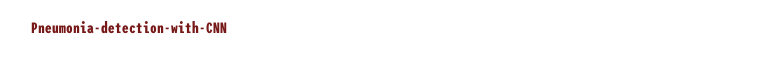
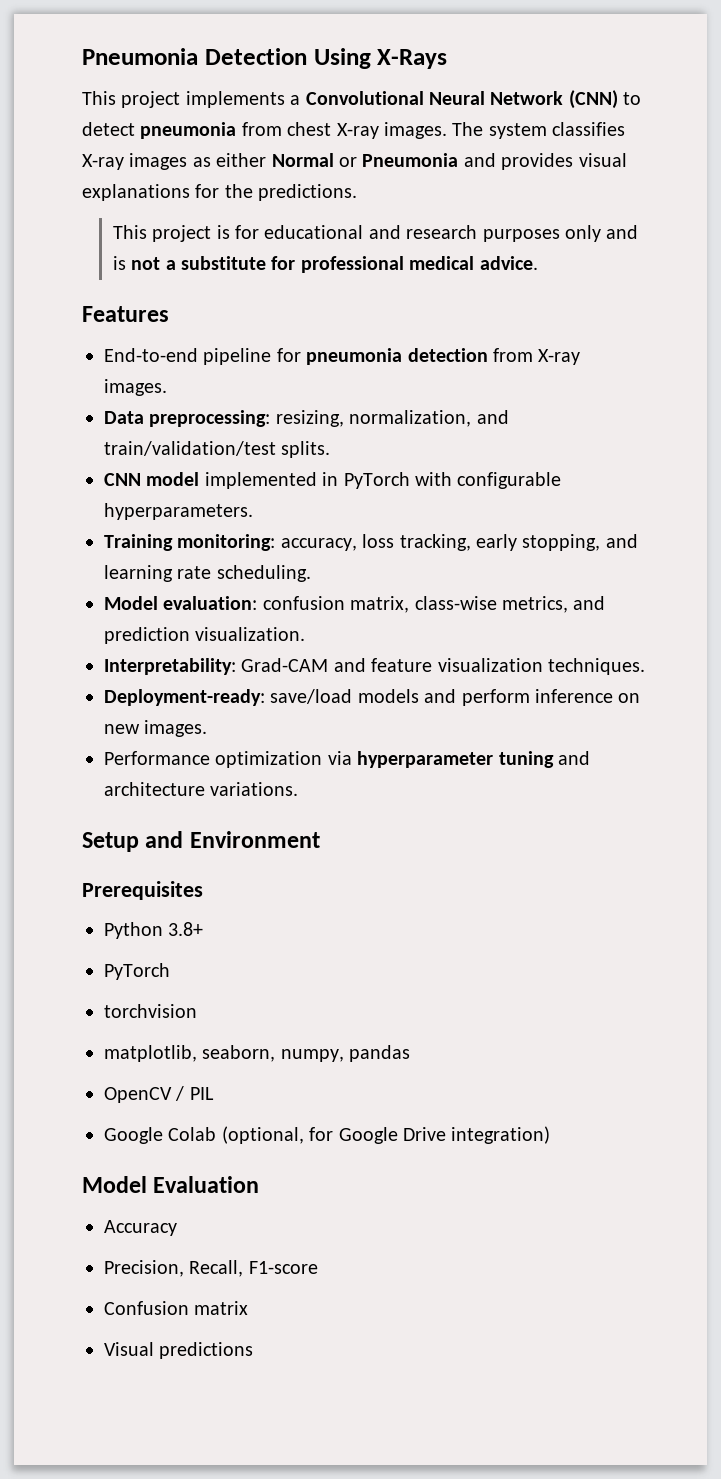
- Pneumonia-detection-with-CNN
+ Pneumonia Detection Using X-Rays
+ This project implements a Convolutional Neural Network (CNN) to detect pneumonia from chest X-ray images. The system classifies X-ray images as either Normal or Pneumonia and provides visual explanations for the predictions.
+ This project is for educational and research purposes only and is not a substitute for professional medical advice.
+ Features
+ End-to-end pipeline for pneumonia detection from X-ray images.
+ Data preprocessing: resizing, normalization, and train/validation/test splits.
+ CNN model implemented in PyTorch with configurable hyperparameters.
+ Training monitoring: accuracy, loss tracking, early stopping, and learning rate scheduling.
+ Model evaluation: confusion matrix, class-wise metrics, and prediction visualization.
+ Interpretability: Grad-CAM and feature visualization techniques.
+ Deployment-ready: save/load models and perform inference on new images.
+ Performance optimization via hyperparameter tuning and architecture variations.
+ Setup and Environment
+ Prerequisites
+ Python 3.8+
+ PyTorch
+ torchvision
+ matplotlib, seaborn, numpy, pandas
+ OpenCV / PIL
+ Google Colab (optional, for Google Drive integration)
+ Model Evaluation
+ Accuracy
+ Precision, Recall, F1-score
+ Confusion matrix
+ Visual predictions

